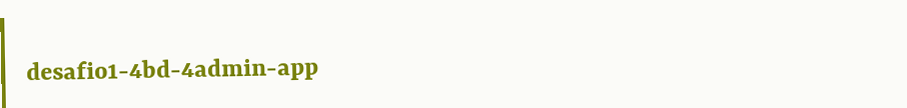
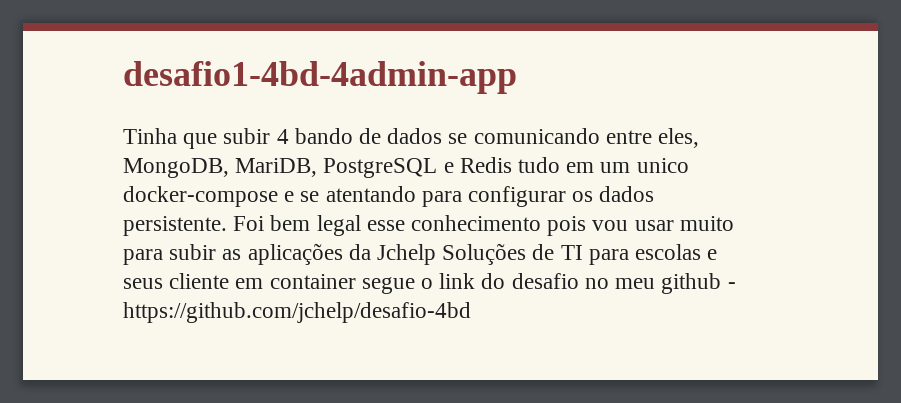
+ Tinha que subir 4 bando de dados se comunicando entre eles, MongoDB, MariDB, PostgreSQL e Redis tudo em um unico docker-compose e se atentando para configurar os dados persistente. Foi bem legal esse conhecimento pois vou usar muito para subir as aplicações da Jchelp Soluções de TI para escolas e seus cliente em container segue o link do desafio no meu github - https://github.com/jchelp/desafio-4bd

